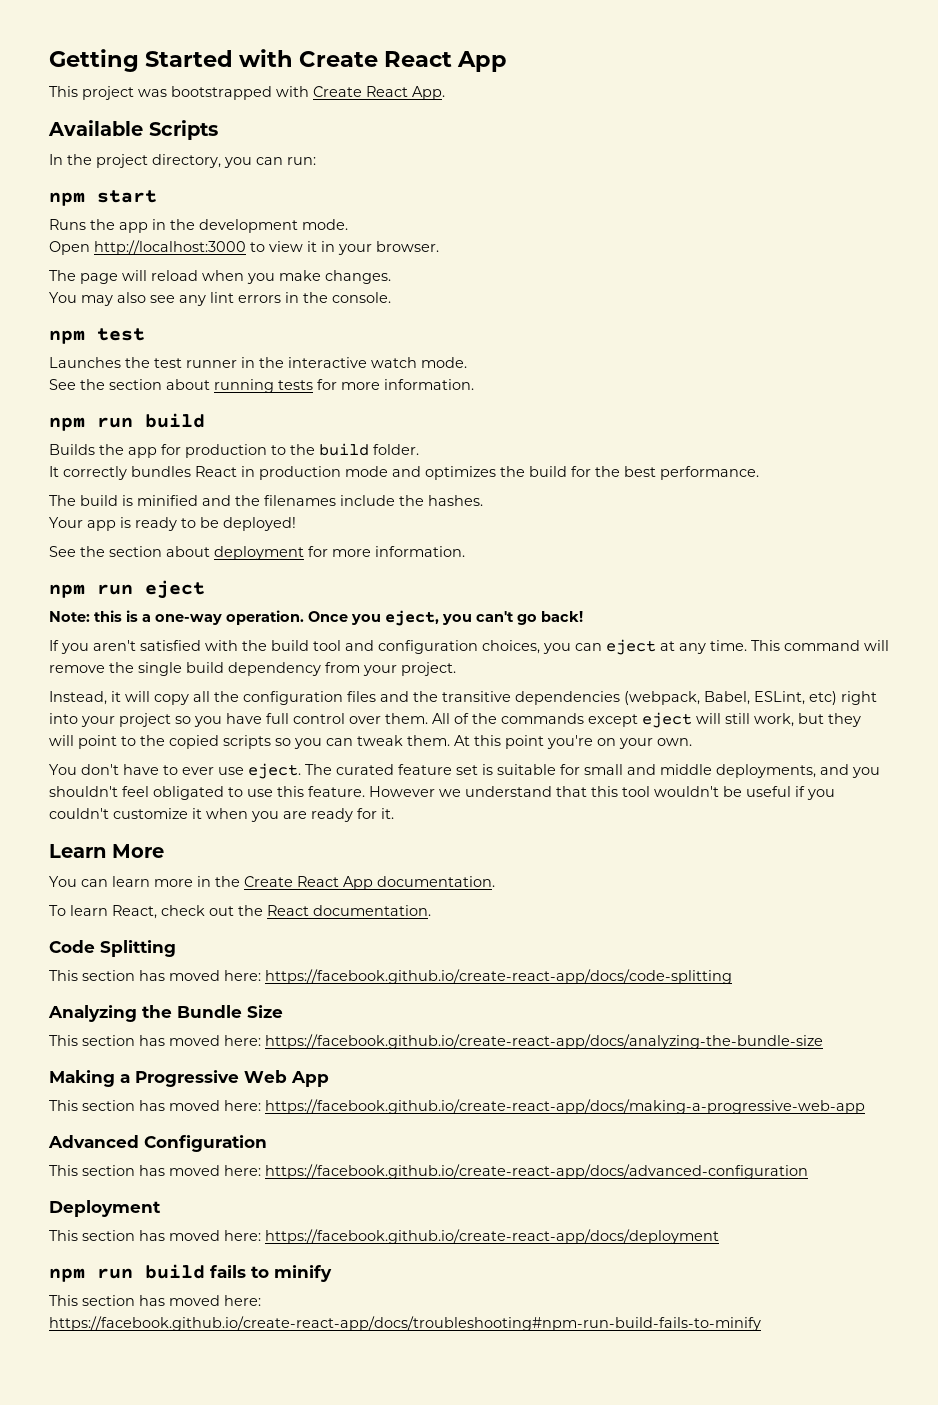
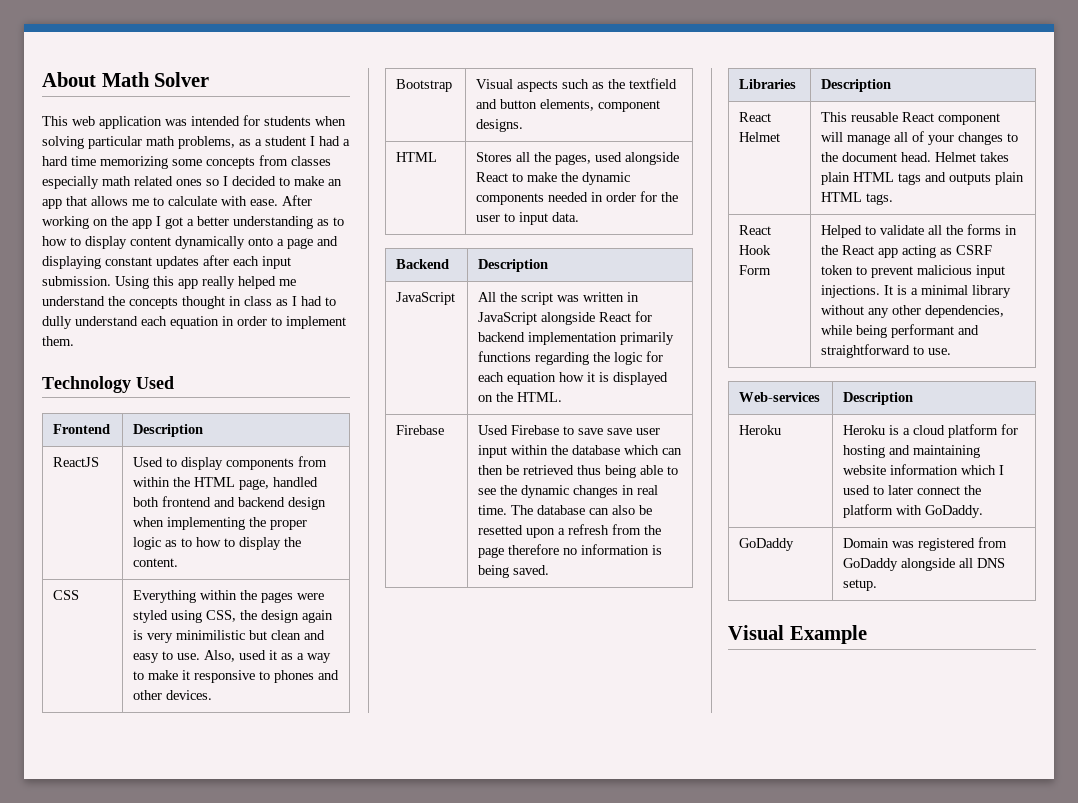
- Getting Started with Create React App
- This project was bootstrapped with Create React App.
- Available Scripts
- In the project directory, you can run:
- npm start
- Runs the app in the development mode.
- Open http://localhost:3000 to view it in your browser.
- The page will reload when you make changes.
- You may also see any lint errors in the console.
- npm test
- Launches the test runner in the interactive watch mode.
- See the section about running tests for more information.
- npm run build
- Builds the app for production to the build folder.
- It correctly bundles React in production mode and optimizes the build for the best performance.
- The build is minified and the filenames include the hashes.
- Your app is ready to be deployed!
- See the section about deployment for more information.
- npm run eject
- Note: this is a one-way operation. Once you eject, you can't go back!
- If you aren't satisfied with the build tool and configuration choices, you can eject at any time. This command will remove the single build dependency from your project.
- Instead, it will copy all the configuration files and the transitive dependencies (webpack, Babel, ESLint, etc) right into your project so you have full control over them. All of the commands except eject will still work, but they will point to the copied scripts so you can tweak them. At this point you're on your own.
- You don't have to ever use eject. The curated feature set is suitable for small and middle deployments, and you shouldn't feel obligated to use this feature. However we understand that this tool wouldn't be useful if you couldn't customize it when you are ready for it.
- Learn More
- You can learn more in the Create React App documentation.
- To learn React, check out the React documentation.
- Code Splitting
- This section has moved here: https://facebook.github.io/create-react-app/docs/code-splitting
- Analyzing the Bundle Size
- This section has moved here: https://facebook.github.io/create-react-app/docs/analyzing-the-bundle-size
- Making a Progressive Web App
- This section has moved here: https://facebook.github.io/create-react-app/docs/making-a-progressive-web-app
- Advanced Configuration
- This section has moved here: https://facebook.github.io/create-react-app/docs/advanced-configuration
- Deployment
- This section has moved here: https://facebook.github.io/create-react-app/docs/deployment
- npm run build fails to minify
- This section has moved here: https://facebook.github.io/create-react-app/docs/troubleshooting#npm-run-build-fails-to-minify
+ About Math Solver
+ This web application was intended for students when solving particular math problems, as a student I had a hard time memorizing some concepts from classes especially math related ones so I decided to make an app that allows me to calculate with ease. After working on the app I got a better understanding as to how to display content dynamically onto a page and displaying constant updates after each input submission. Using this app really helped me understand the concepts thought in class as I had to dully understand each equation in order to implement them.
+ Technology Used
+ Frontend | Description
+ ReactJS | Used to display components from within the HTML page, handled both frontend and backend design when implementing the proper logic as to how to display the content.
+ CSS | Everything within the pages were styled using CSS, the design again is very minimilistic but clean and easy to use. Also, used it as a way to make it responsive to phones and other devices.
+ Bootstrap | Visual aspects such as the textfield and button elements, component designs.
+ HTML | Stores all the pages, used alongside React to make the dynamic components needed in order for the user to input data.
+ Backend | Description
+ JavaScript | All the script was written in JavaScript alongside React for backend implementation primarily functions regarding the logic for each equation how it is displayed on the HTML.
+ Firebase | Used Firebase to save save user input within the database which can then be retrieved thus being able to see the dynamic changes in real time. The database can also be resetted upon a refresh from the page therefore no information is being saved.
+ Libraries | Description
+ React Helmet | This reusable React component will manage all of your changes to the document head. Helmet takes plain HTML tags and outputs plain HTML tags.
+ React Hook Form | Helped to validate all the forms in the React app acting as CSRF token to prevent malicious input injections. It is a minimal library without any other dependencies, while being performant and straightforward to use.
+ Web-services | Description
+ Heroku | Heroku is a cloud platform for hosting and maintaining website information which I used to later connect the platform with GoDaddy.
+ GoDaddy | Domain was registered from GoDaddy alongside all DNS setup.
+ Visual Example

